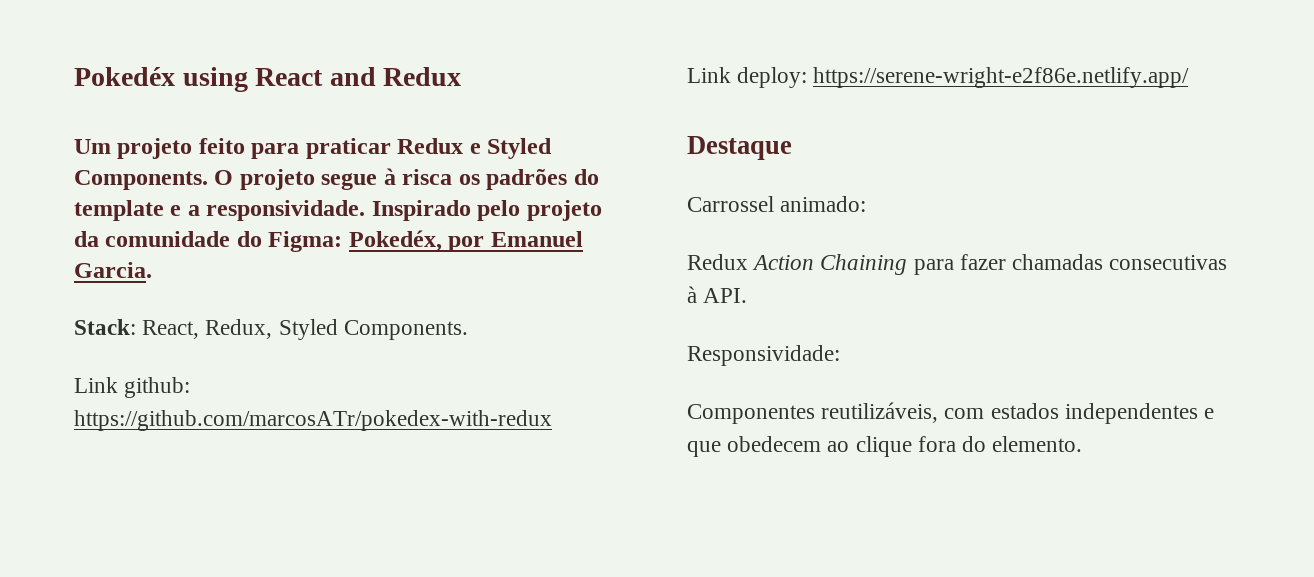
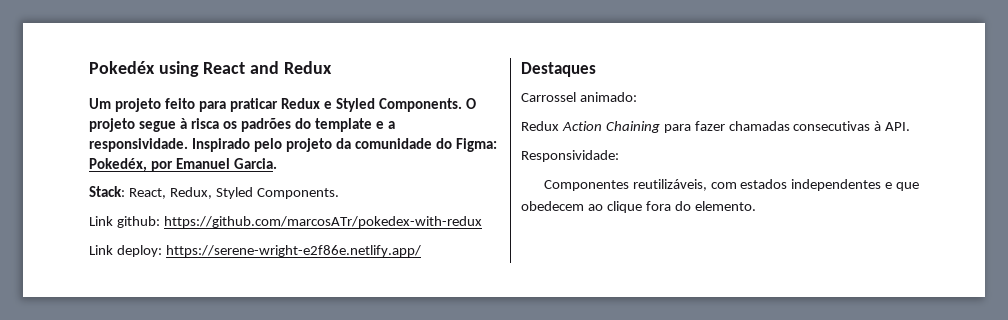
- Destaque
+ Destaques

